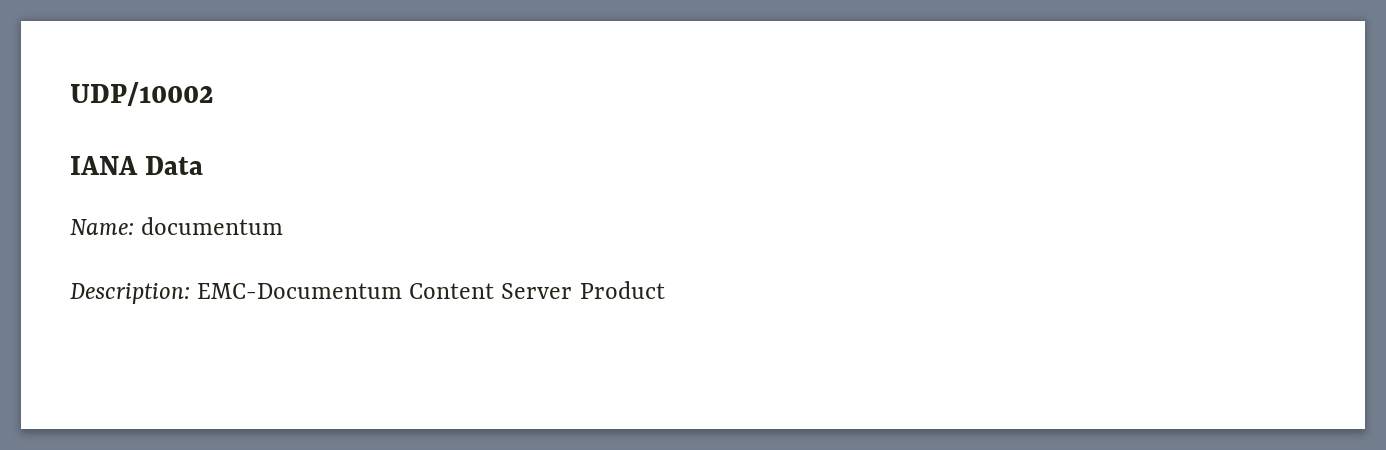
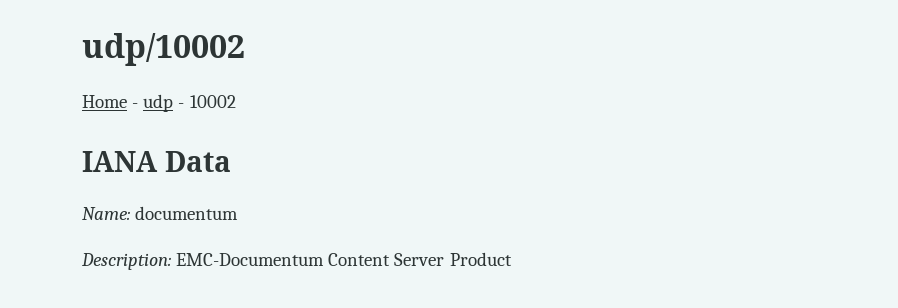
- UDP/10002
+ udp/10002
+ Home - udp - 10002

